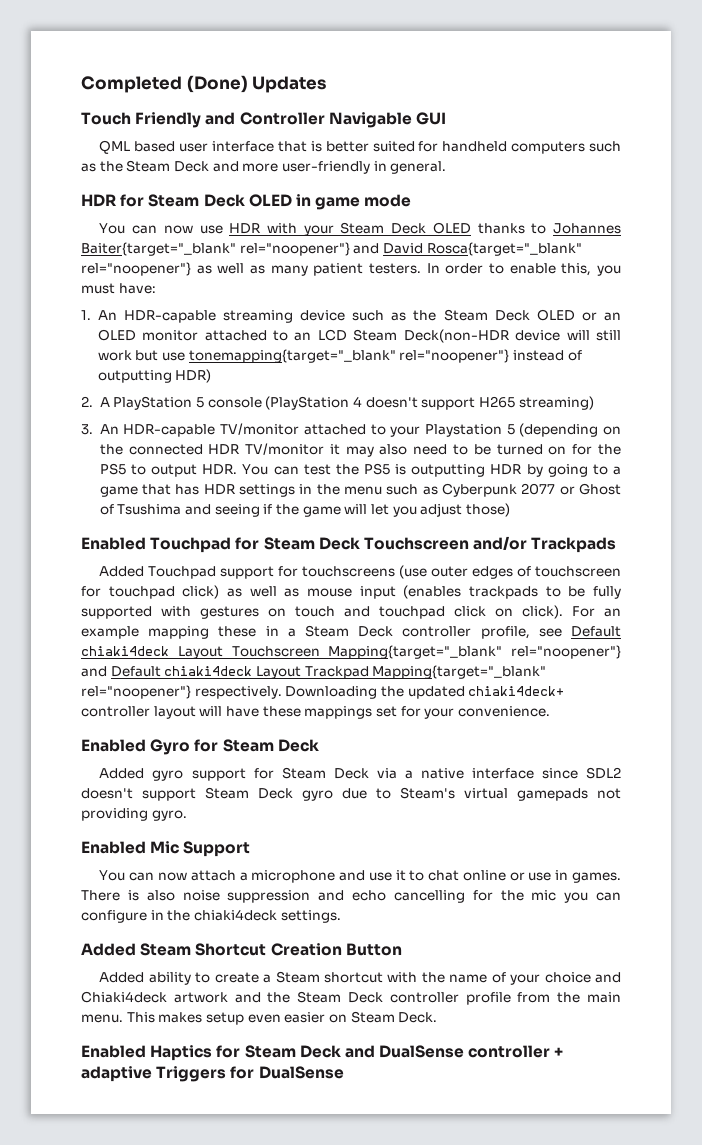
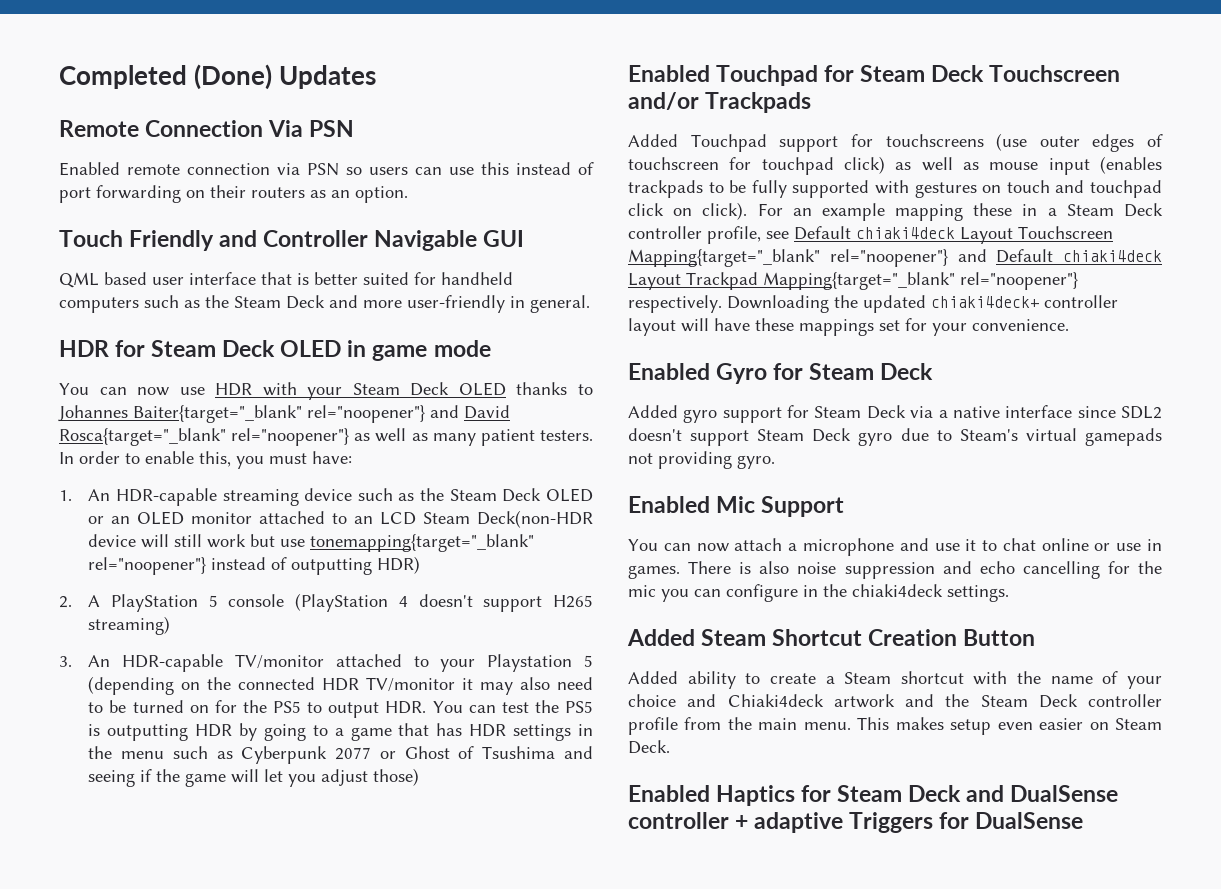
+ Remote Connection Via PSN
+ Enabled remote connection via PSN so users can use this instead of port forwarding on their routers as an option.

